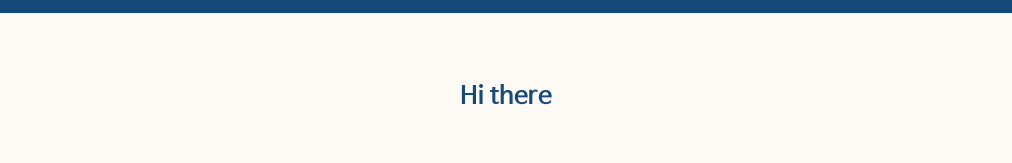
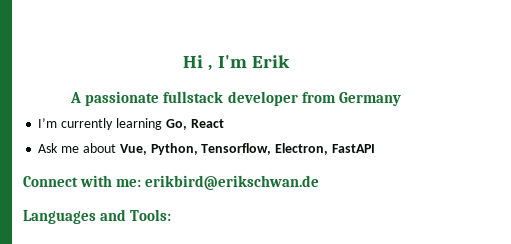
- Hi there
+ Hi , I'm Erik
+ A passionate fullstack developer from Germany
+ I’m currently learning Go, React
+ Ask me about Vue, Python, Tensorflow, Electron, FastAPI
+ Connect with me: erikbird@erikschwan.de
+ Languages and Tools:

